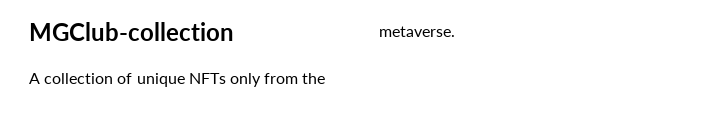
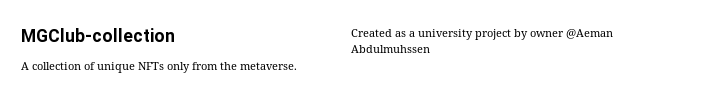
+ Created as a university project by owner @Aeman Abdulmuhssen

